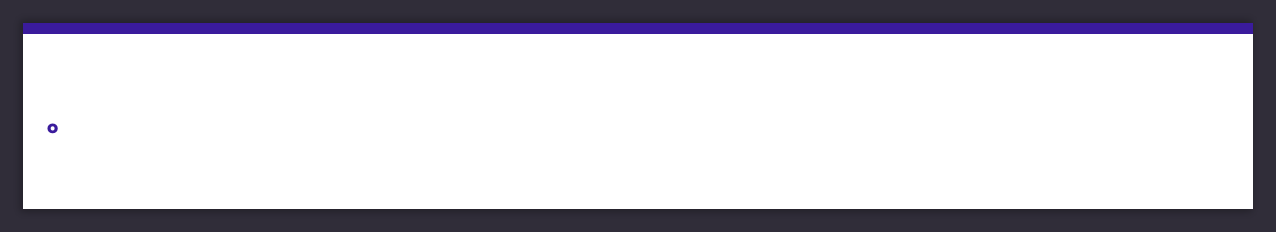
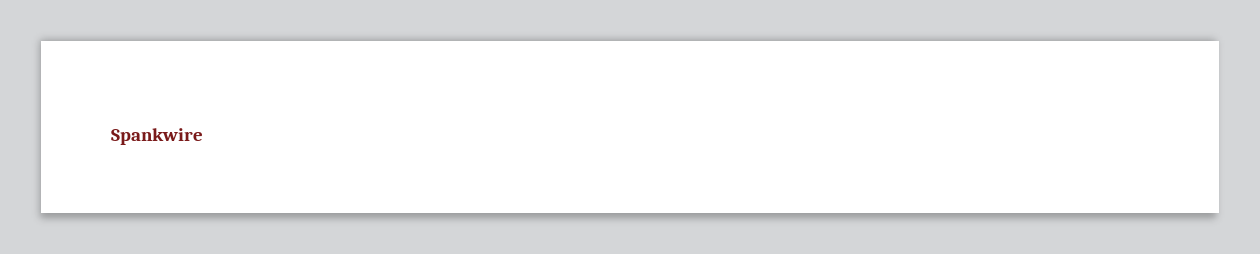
- o
+ Spankwire

